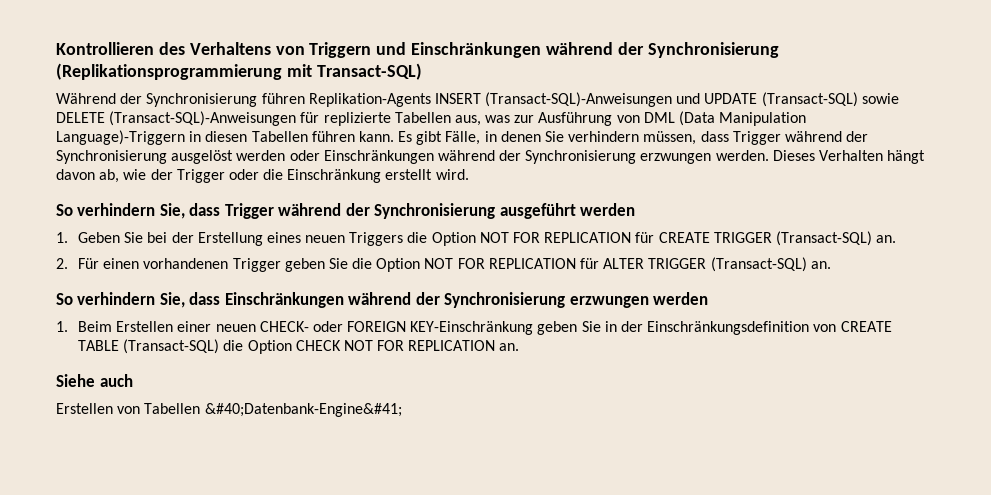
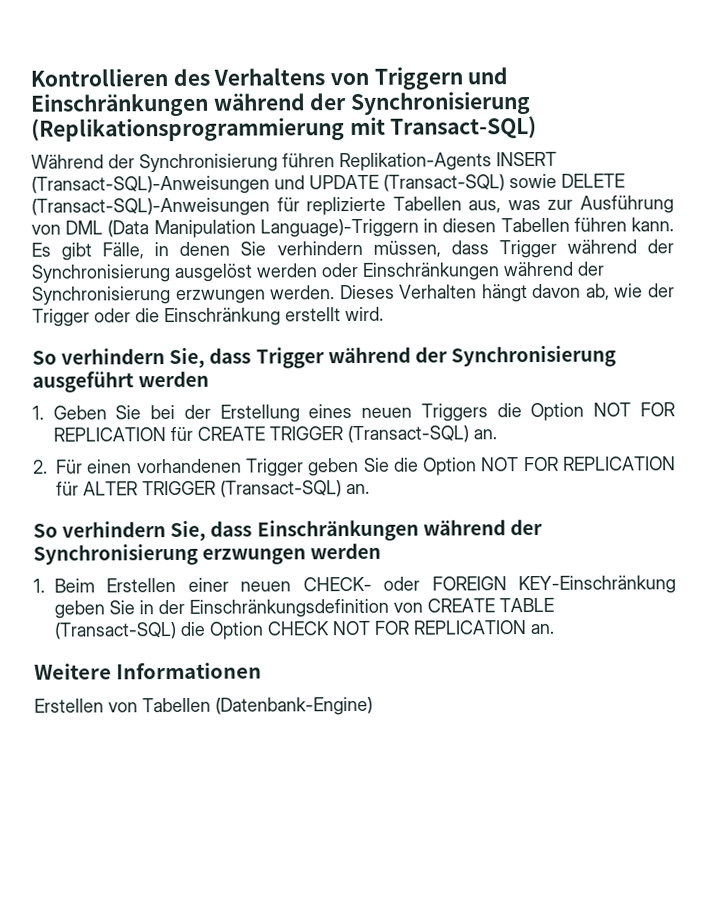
- Siehe auch
+ Weitere Informationen
- Erstellen von Tabellen &#40;Datenbank-Engine&#41;
+ Erstellen von Tabellen (Datenbank-Engine)

